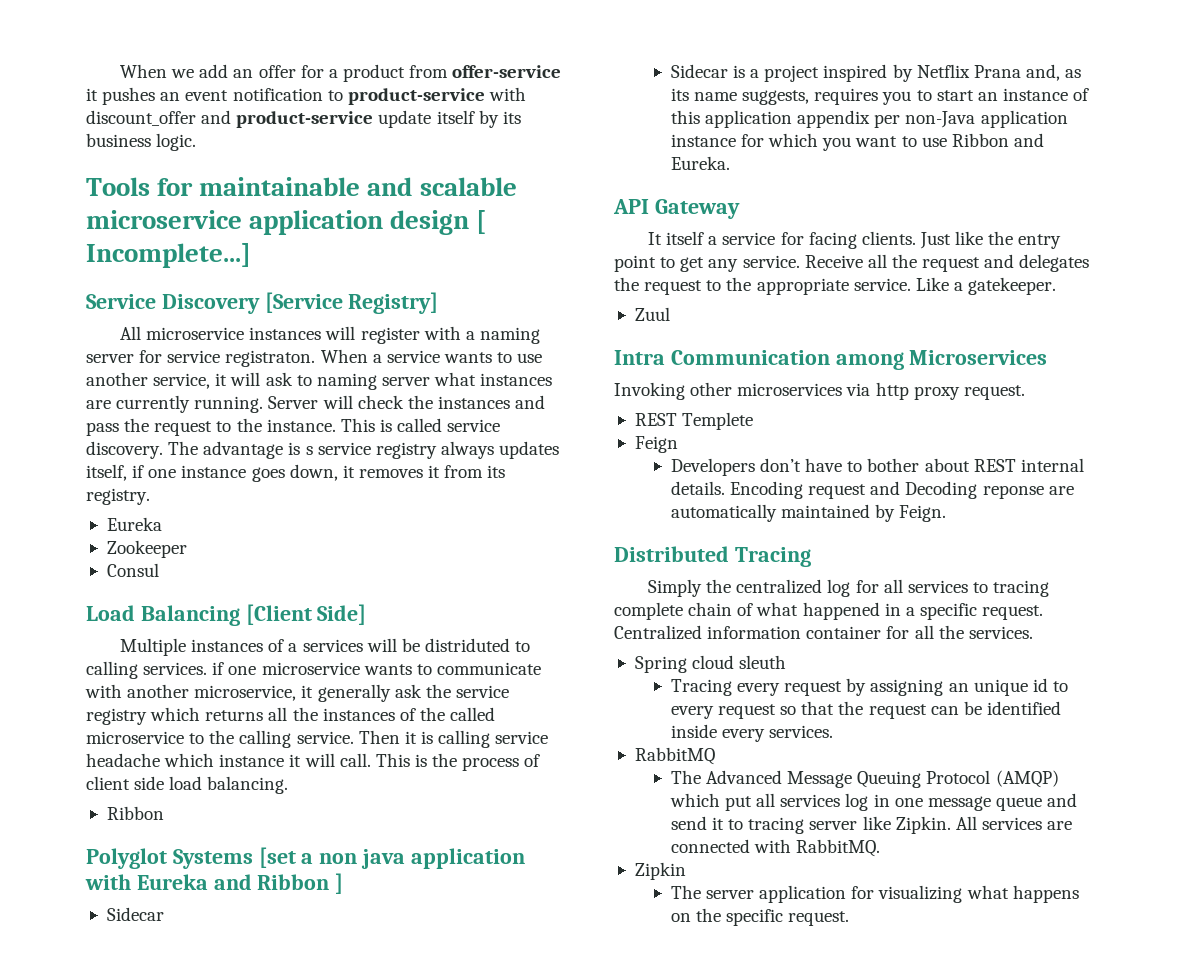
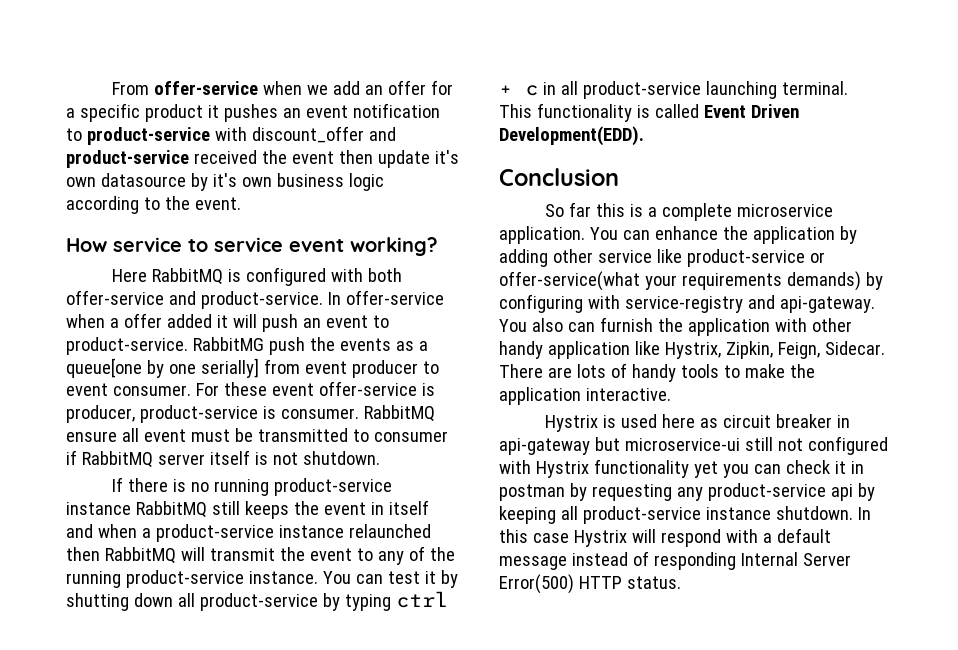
- When we add an offer for a product from offer-service it pushes an event notification to product-service with discount_offer and product-service update itself by its business logic.
- Tools for maintainable and scalable microservice application design [ Incomplete...]
- Service Discovery [Service Registry]
- All microservice instances will register with a naming server for service registraton. When a service wants to use another service, it will ask to naming server what instances are currently running. Server will check the instances and pass the request to the instance. This is called service discovery. The advantage is s service registry always updates itself, if one instance goes down, it removes it from its registry.
- Eureka
- Zookeeper
- Consul
- Load Balancing [Client Side]
- Multiple instances of a services will be distriduted to calling services. if one microservice wants to communicate with another microservice, it generally ask the service registry which returns all the instances of the called microservice to the calling service. Then it is calling service headache which instance it will call. This is the process of client side load balancing.
- Ribbon
- Polyglot Systems [set a non java application with Eureka and Ribbon ]
- Sidecar
- Sidecar is a project inspired by Netflix Prana and, as its name suggests, requires you to start an instance of this application appendix per non-Java application instance for which you want to use Ribbon and Eureka.
- API Gateway
- It itself a service for facing clients. Just like the entry point to get any service. Receive all the request and delegates the request to the appropriate service. Like a gatekeeper.
- Zuul
- Intra Communication among Microservices
- Invoking other microservices via http proxy request.
- REST Templete
- Feign
- Developers don’t have to bother about REST internal details. Encoding request and Decoding reponse are automatically maintained by Feign.
- Distributed Tracing
- Simply the centralized log for all services to tracing complete chain of what happened in a specific request. Centralized information container for all the services.
- Spring cloud sleuth
- Tracing every request by assigning an unique id to every request so that the request can be identified inside every services.
- RabbitMQ
- The Advanced Message Queuing Protocol (AMQP) which put all services log in one message queue and send it to tracing server like Zipkin. All services are connected with RabbitMQ.
- Zipkin
- The server application for visualizing what happens on the specific request.
+ From offer-service when we add an offer for a specific product it pushes an event notification to product-service with discount_offer and product-service received the event then update it's own datasource by it's own business logic according to the event.
+ How service to service event working?
+ Here RabbitMQ is configured with both offer-service and product-service. In offer-service when a offer added it will push an event to product-service. RabbitMG push the events as a queue[one by one serially] from event producer to event consumer. For these event offer-service is producer, product-service is consumer. RabbitMQ ensure all event must be transmitted to consumer if RabbitMQ server itself is not shutdown.
+ If there is no running product-service instance RabbitMQ still keeps the event in itself and when a product-service instance relaunched then RabbitMQ will transmit the event to any of the running product-service instance. You can test it by shutting down all product-service by typing ctrl + c in all product-service launching terminal.
+ This functionality is called Event Driven Development(EDD).
+ Conclusion
+ So far this is a complete microservice application. You can enhance the application by adding other service like product-service or offer-service(what your requirements demands) by configuring with service-registry and api-gateway. You also can furnish the application with other handy application like Hystrix, Zipkin, Feign, Sidecar. There are lots of handy tools to make the application interactive.
+ Hystrix is used here as circuit breaker in api-gateway but microservice-ui still not configured with Hystrix functionality yet you can check it in postman by requesting any product-service api by keeping all product-service instance shutdown. In this case Hystrix will respond with a default message instead of responding Internal Server Error(500) HTTP status.

